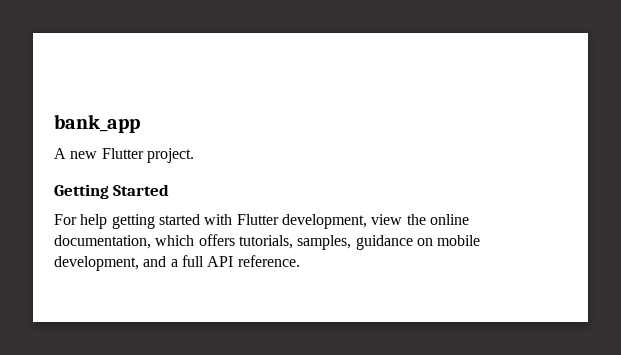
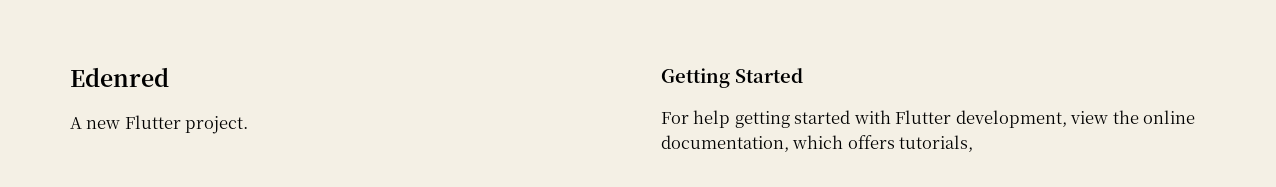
- bank_app
+ Edenred
- For help getting started with Flutter development, view the online documentation, which offers tutorials, samples, guidance on mobile development, and a full API reference.
+ For help getting started with Flutter development, view the online documentation, which offers tutorials,

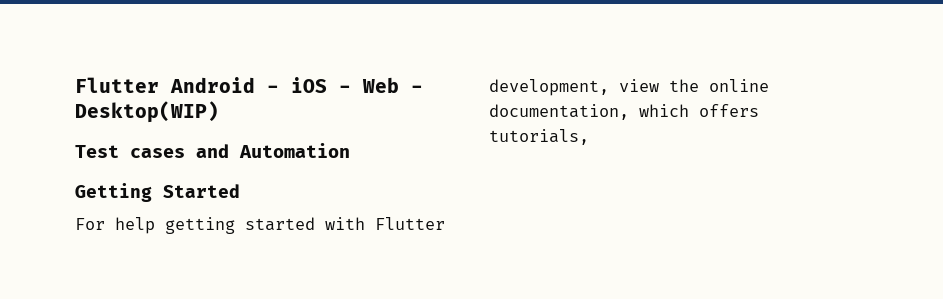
- Edenred
- A new Flutter project.
+ Flutter Android - iOS - Web - Desktop(WIP)
+ Test cases and Automation

